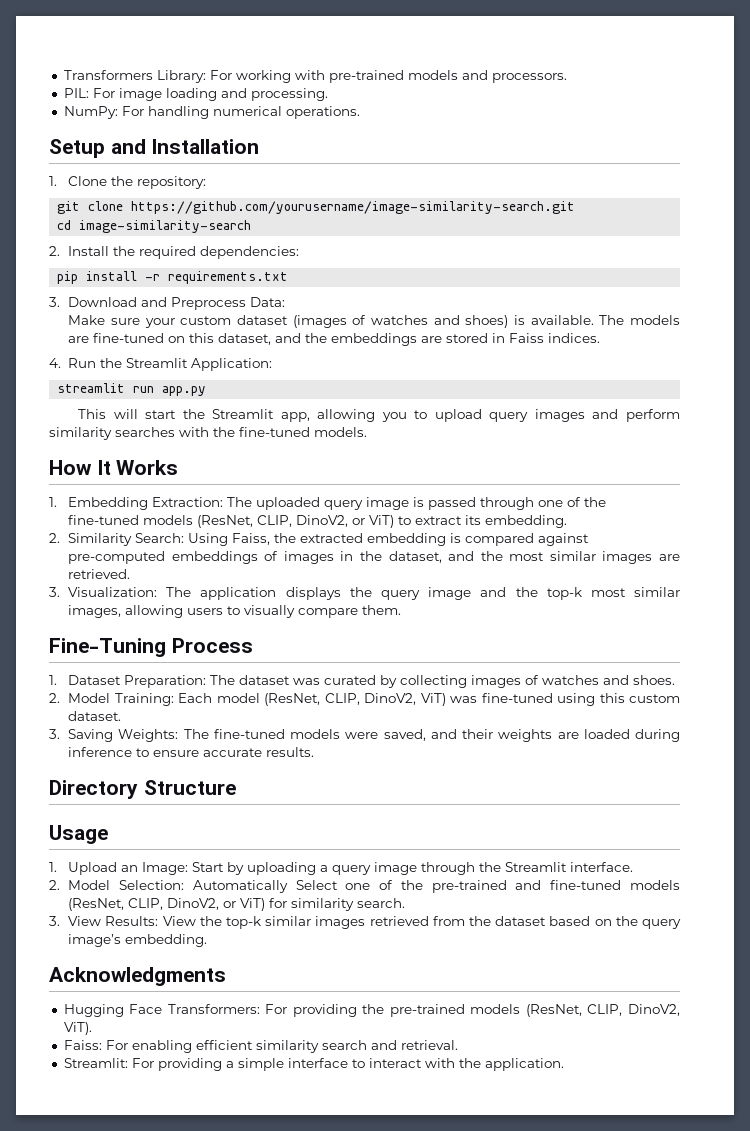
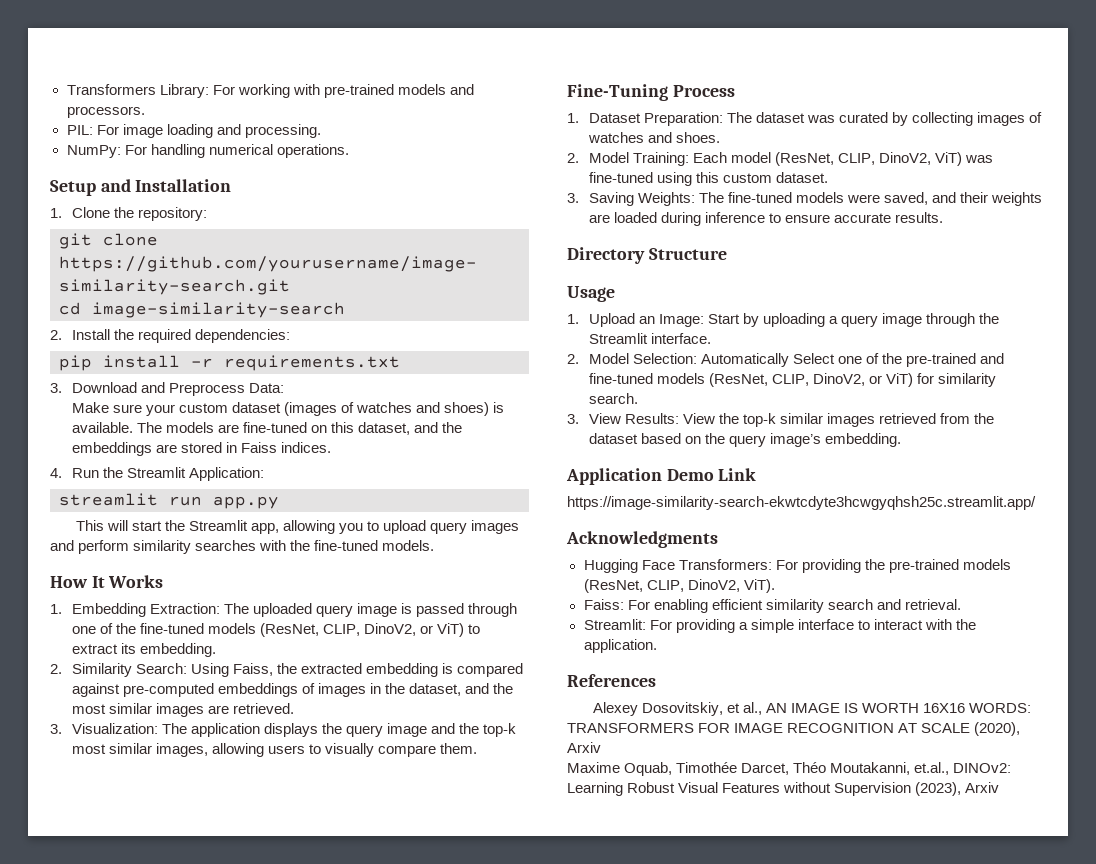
+ Application Demo Link
+ https://image-similarity-search-ekwtcdyte3hcwgyqhsh25c.streamlit.app/
+ References
+ Alexey Dosovitskiy, et al., AN IMAGE IS WORTH 16X16 WORDS: TRANSFORMERS FOR IMAGE RECOGNITION AT SCALE (2020), Arxiv
+ Maxime Oquab, Timothée Darcet, Théo Moutakanni, et.al., DINOv2: Learning Robust Visual Features without Supervision (2023), Arxiv

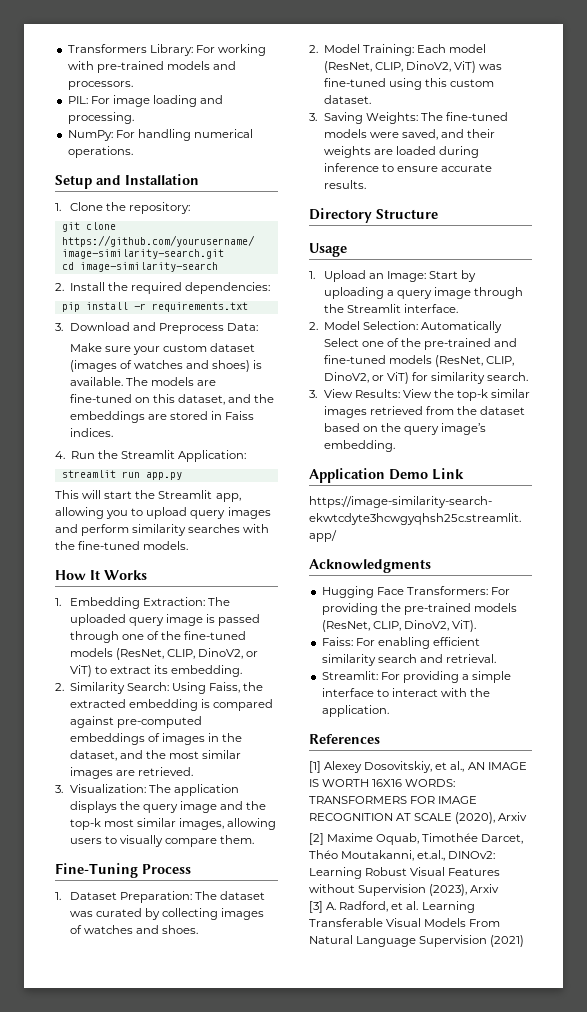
- Alexey Dosovitskiy, et al., AN IMAGE IS WORTH 16X16 WORDS: TRANSFORMERS FOR IMAGE RECOGNITION AT SCALE (2020), Arxiv
+ [1] Alexey Dosovitskiy, et al., AN IMAGE IS WORTH 16X16 WORDS: TRANSFORMERS FOR IMAGE RECOGNITION AT SCALE (2020), Arxiv
- Maxime Oquab, Timothée Darcet, Théo Moutakanni, et.al., DINOv2: Learning Robust Visual Features without Supervision (2023), Arxiv
+ [2] Maxime Oquab, Timothée Darcet, Théo Moutakanni, et.al., DINOv2: Learning Robust Visual Features without Supervision (2023), Arxiv
+ [3] A. Radford, et al. Learning Transferable Visual Models From Natural Language Supervision (2021)

